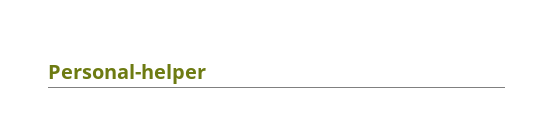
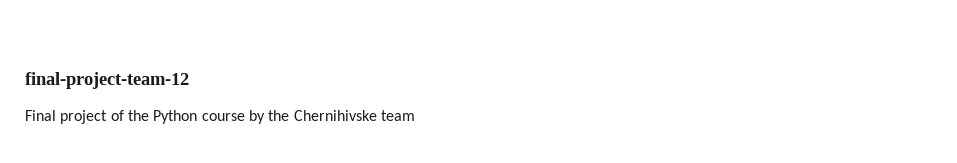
- Personal-helper
+ final-project-team-12
+ Final project of the Python course by the Chernihivske team

